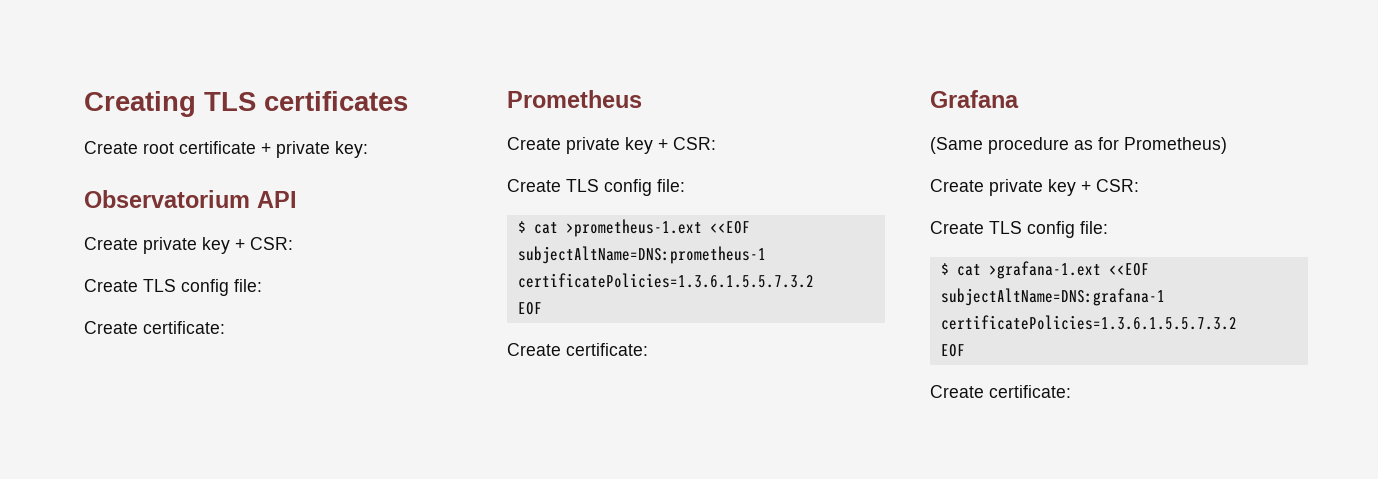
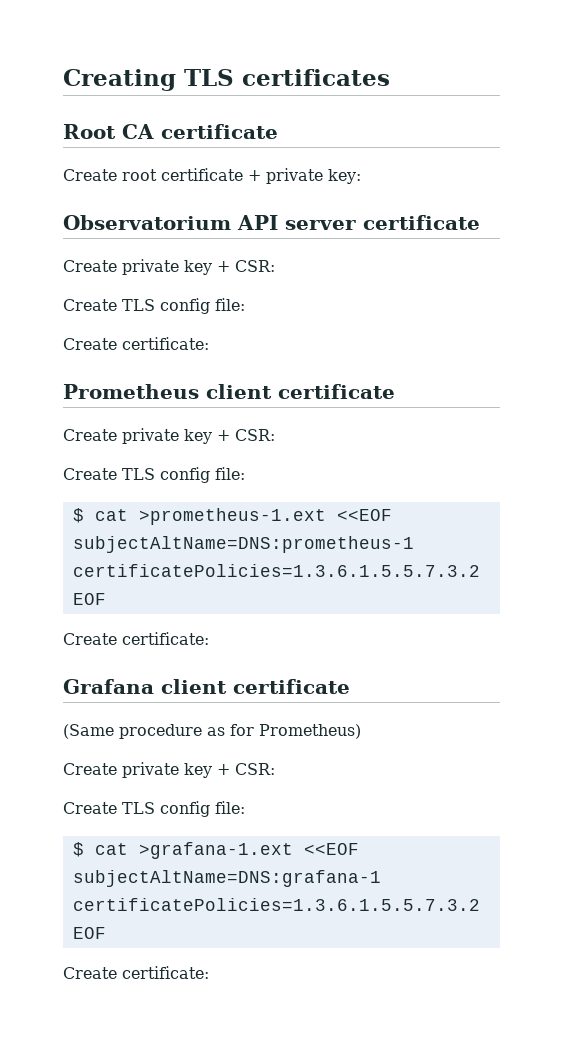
+ Root CA certificate
- Observatorium API
+ Observatorium API server certificate
- Prometheus
+ Prometheus client certificate
- Grafana
+ Grafana client certificate

